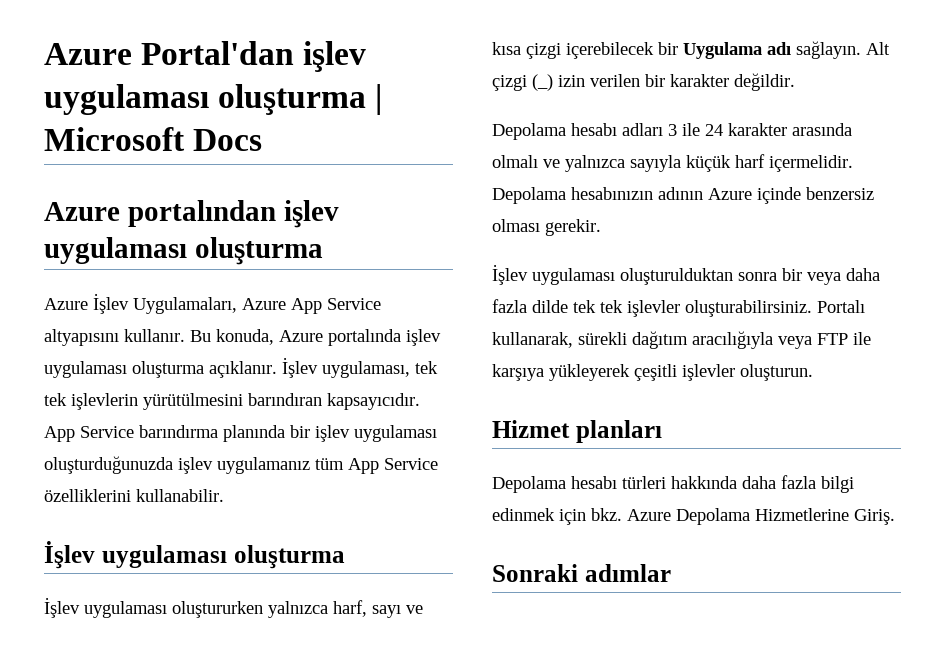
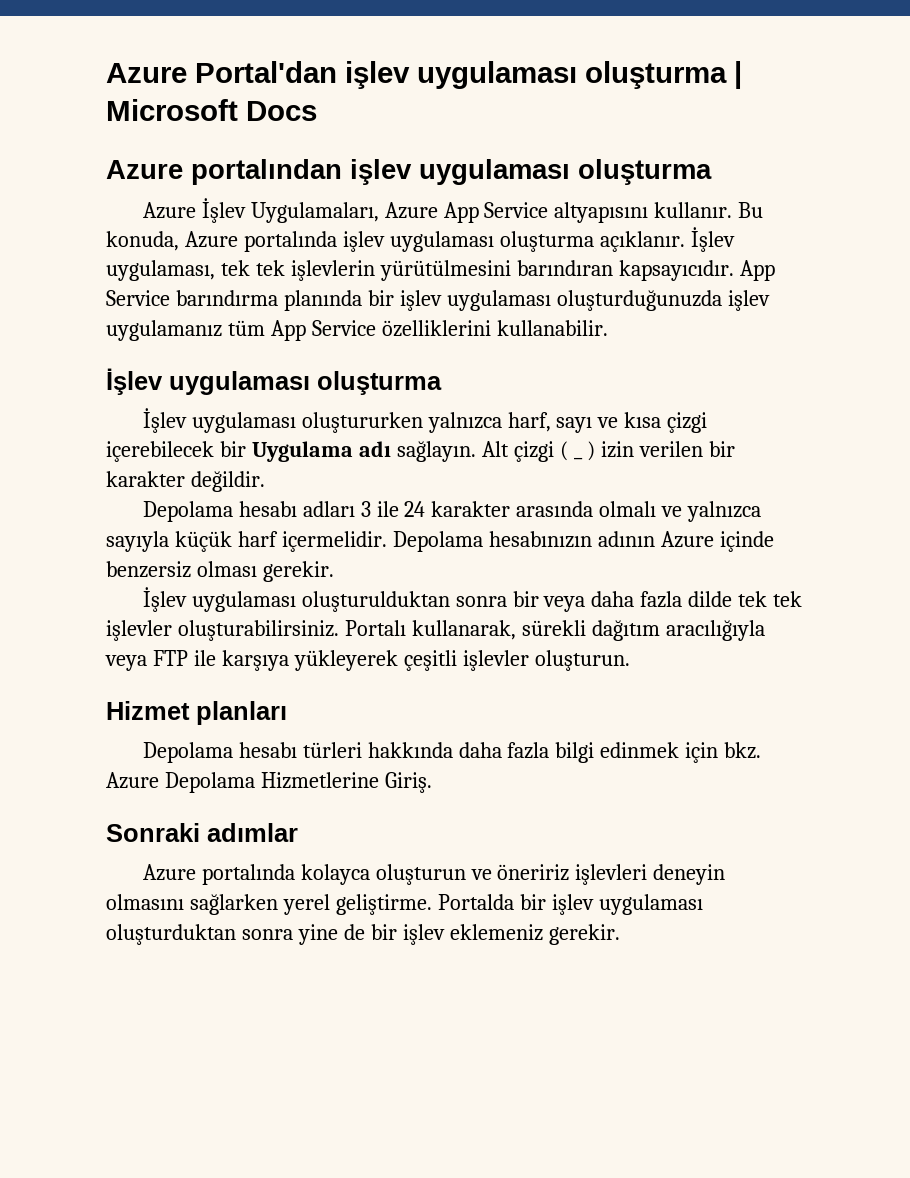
- Alt çizgi (_) izin verilen bir karakter değildir.
+ Alt çizgi ( _ ) izin verilen bir karakter değildir.
+ Azure portalında kolayca oluşturun ve öneririz işlevleri deneyin olmasını sağlarken yerel geliştirme. Portalda bir işlev uygulaması oluşturduktan sonra yine de bir işlev eklemeniz gerekir.

